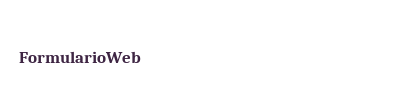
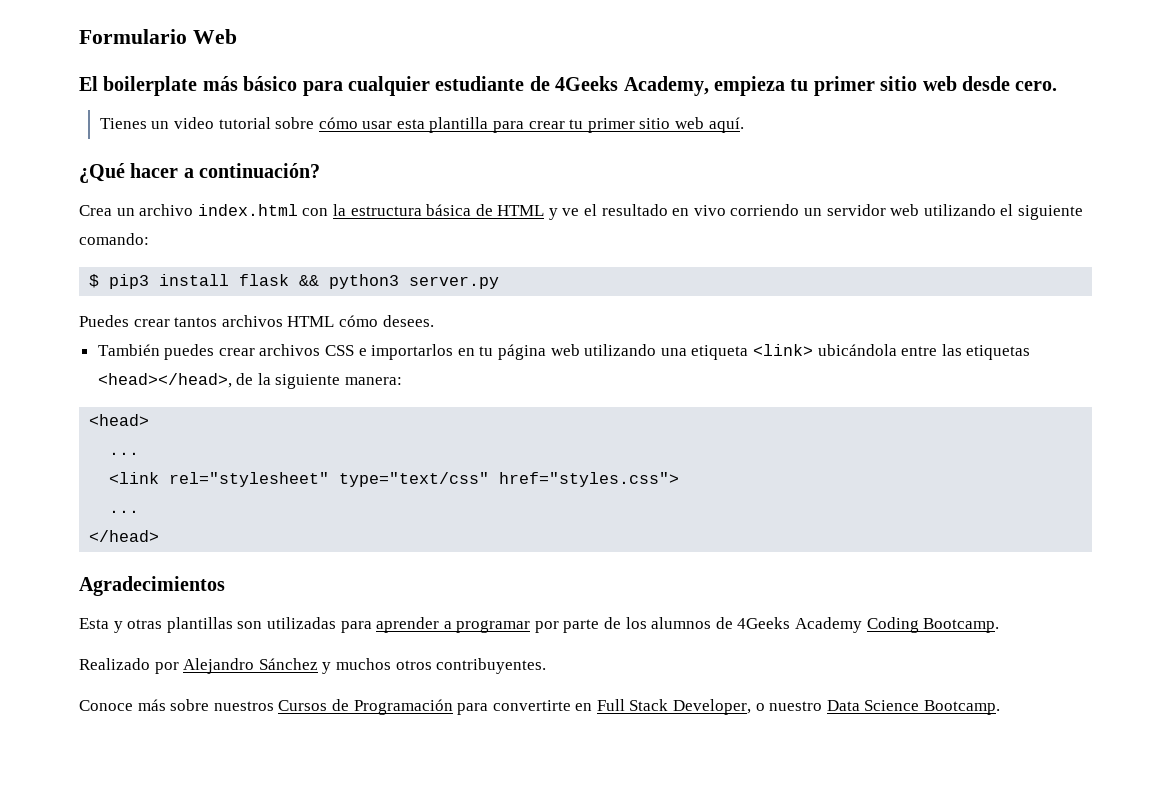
- FormularioWeb
+ Formulario Web
+ El boilerplate más básico para cualquier estudiante de 4Geeks Academy, empieza tu primer sitio web desde cero.
+ Tienes un video tutorial sobre cómo usar esta plantilla para crear tu primer sitio web aquí.
+ ¿Qué hacer a continuación?
+ Crea un archivo index.html con la estructura básica de HTML y ve el resultado en vivo corriendo un servidor web utilizando el siguiente comando:
+ $ pip3 install flask && python3 server.py
+ Puedes crear tantos archivos HTML cómo desees.
+ También puedes crear archivos CSS e importarlos en tu página web utilizando una etiqueta <link> ubicándola entre las etiquetas <head></head>, de la siguiente manera:
+ <head>
+ ...
+ <link rel="stylesheet" type="text/css" href="styles.css">
+ ...
+ </head>
+ Agradecimientos
+ Esta y otras plantillas son utilizadas para aprender a programar por parte de los alumnos de 4Geeks Academy Coding Bootcamp.
+ Realizado por Alejandro Sánchez y muchos otros contribuyentes.
+ Conoce más sobre nuestros Cursos de Programación para convertirte en Full Stack Developer, o nuestro Data Science Bootcamp.

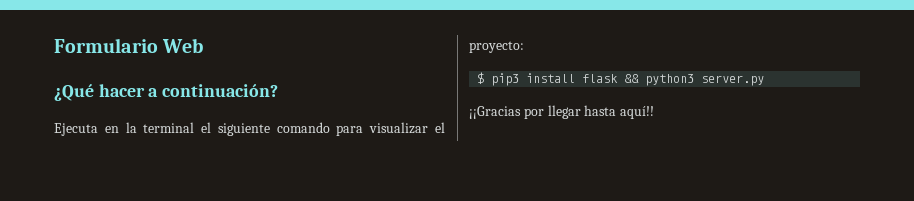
- El boilerplate más básico para cualquier estudiante de 4Geeks Academy, empieza tu primer sitio web desde cero.
- Tienes un video tutorial sobre cómo usar esta plantilla para crear tu primer sitio web aquí.
  ¿Qué hacer a continuación?
- Crea un archivo index.html con la estructura básica de HTML y ve el resultado en vivo corriendo un servidor web utilizando el siguiente comando:
+ Ejecuta en la terminal el siguiente comando para visualizar el proyecto:
- Puedes crear tantos archivos HTML cómo desees.
- También puedes crear archivos CSS e importarlos en tu página web utilizando una etiqueta <link> ubicándola entre las etiquetas <head></head>, de la siguiente manera:
- <head>
- ...
- <link rel="stylesheet" type="text/css" href="styles.css">
- ...
- </head>
- Agradecimientos
- Esta y otras plantillas son utilizadas para aprender a programar por parte de los alumnos de 4Geeks Academy Coding Bootcamp.
- Realizado por Alejandro Sánchez y muchos otros contribuyentes.
- Conoce más sobre nuestros Cursos de Programación para convertirte en Full Stack Developer, o nuestro Data Science Bootcamp.
+ ¡¡Gracias por llegar hasta aquí!!

